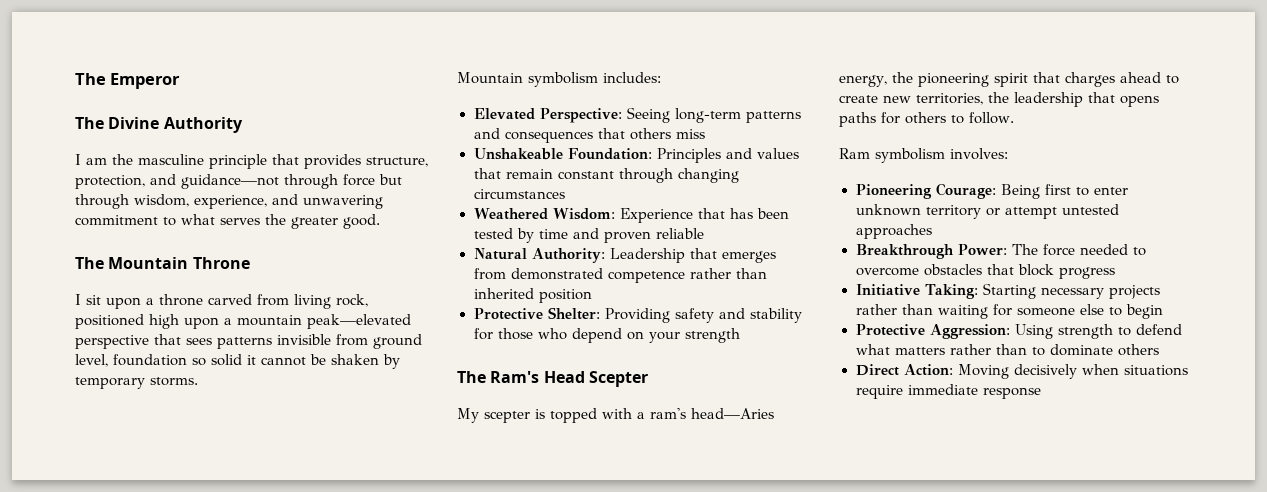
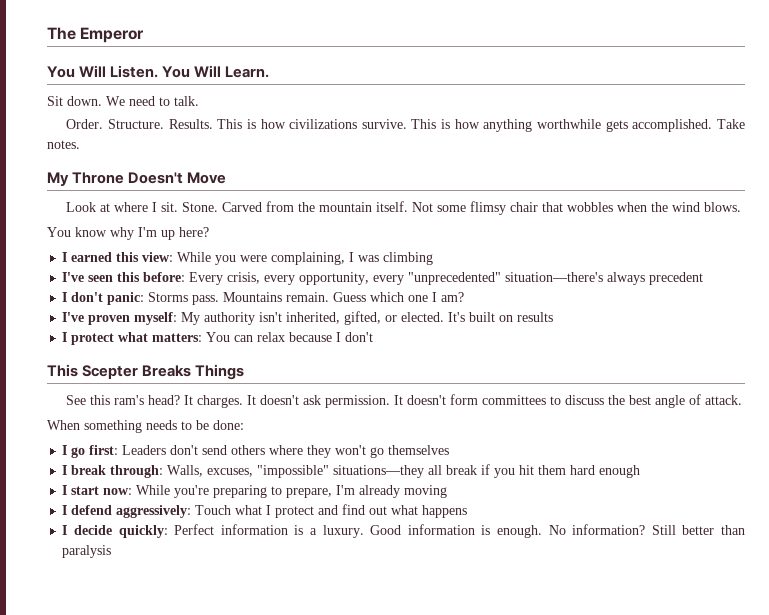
- The Divine Authority
- I am the masculine principle that provides structure, protection, and guidance—not through force but through wisdom, experience, and unwavering commitment to what serves the greater good.
- The Mountain Throne
- I sit upon a throne carved from living rock, positioned high upon a mountain peak—elevated perspective that sees patterns invisible from ground level, foundation so solid it cannot be shaken by temporary storms.
- Mountain symbolism includes:
- Elevated Perspective: Seeing long-term patterns and consequences that others miss
- Unshakeable Foundation: Principles and values that remain constant through changing circumstances
- Weathered Wisdom: Experience that has been tested by time and proven reliable
- Natural Authority: Leadership that emerges from demonstrated competence rather than inherited position
- Protective Shelter: Providing safety and stability for those who depend on your strength
- The Ram's Head Scepter
- My scepter is topped with a ram's head—Aries energy, the pioneering spirit that charges ahead to create new territories, the leadership that opens paths for others to follow.
- Ram symbolism involves:
- Pioneering Courage: Being first to enter unknown territory or attempt untested approaches
- Breakthrough Power: The force needed to overcome obstacles that block progress
- Initiative Taking: Starting necessary projects rather than waiting for someone else to begin
- Protective Aggression: Using strength to defend what matters rather than to dominate others
- Direct Action: Moving decisively when situations require immediate response
+ You Will Listen. You Will Learn.
+ Sit down. We need to talk.
+ Order. Structure. Results. This is how civilizations survive. This is how anything worthwhile gets accomplished. Take notes.
+ My Throne Doesn't Move
+ Look at where I sit. Stone. Carved from the mountain itself. Not some flimsy chair that wobbles when the wind blows.
+ You know why I'm up here?
+ I earned this view: While you were complaining, I was climbing
+ I've seen this before: Every crisis, every opportunity, every "unprecedented" situation—there's always precedent
+ I don't panic: Storms pass. Mountains remain. Guess which one I am?
+ I've proven myself: My authority isn't inherited, gifted, or elected. It's built on results
+ I protect what matters: You can relax because I don't
+ This Scepter Breaks Things
+ See this ram's head? It charges. It doesn't ask permission. It doesn't form committees to discuss the best angle of attack.
+ When something needs to be done:
+ I go first: Leaders don't send others where they won't go themselves
+ I break through: Walls, excuses, "impossible" situations—they all break if you hit them hard enough
+ I start now: While you're preparing to prepare, I'm already moving
+ I defend aggressively: Touch what I protect and find out what happens
+ I decide quickly: Perfect information is a luxury. Good information is enough. No information? Still better than paralysis

